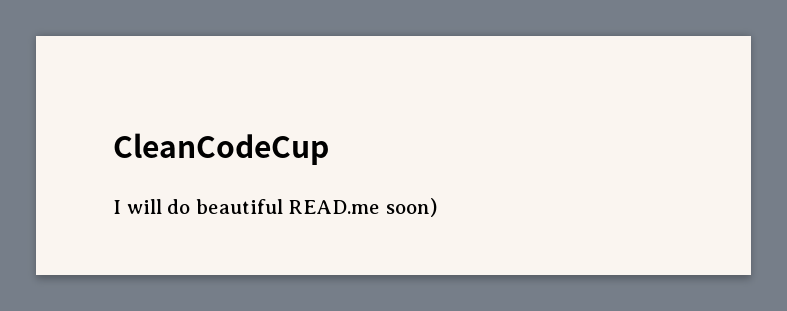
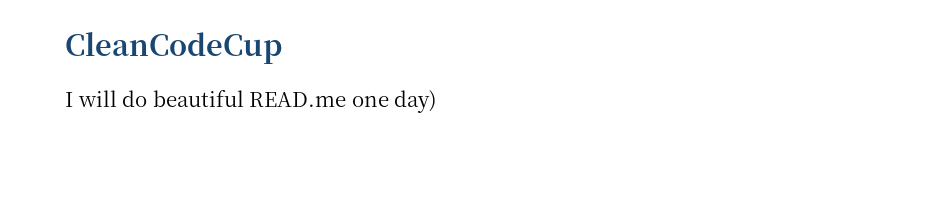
- I will do beautiful READ.me soon)
+ I will do beautiful READ.me one day)

